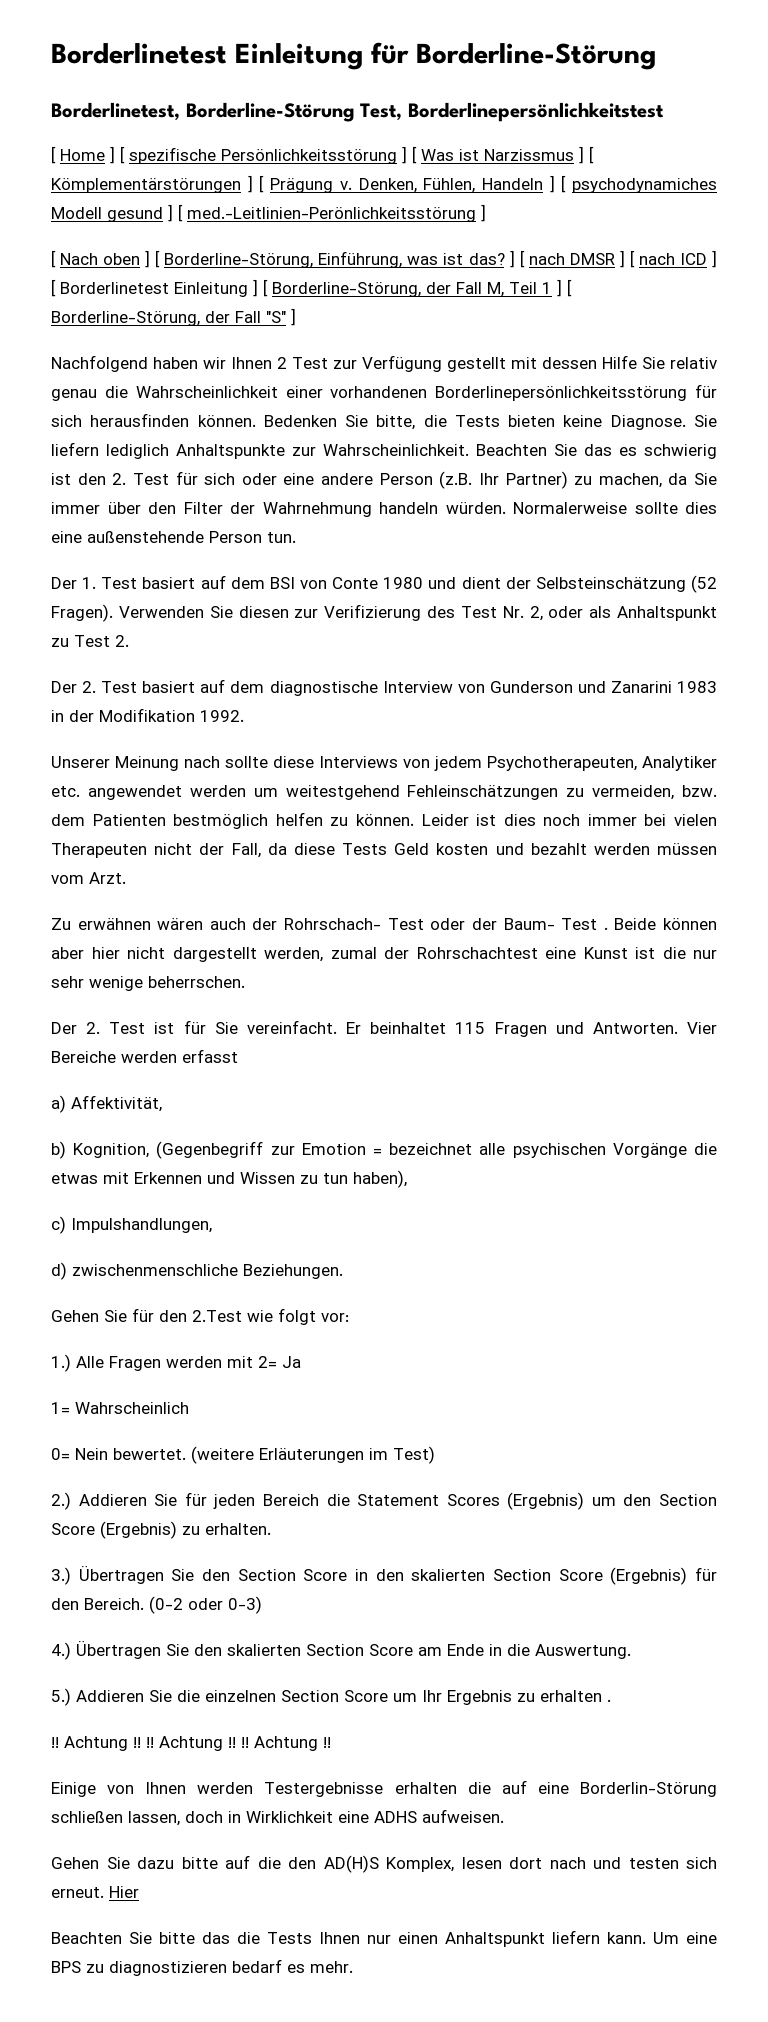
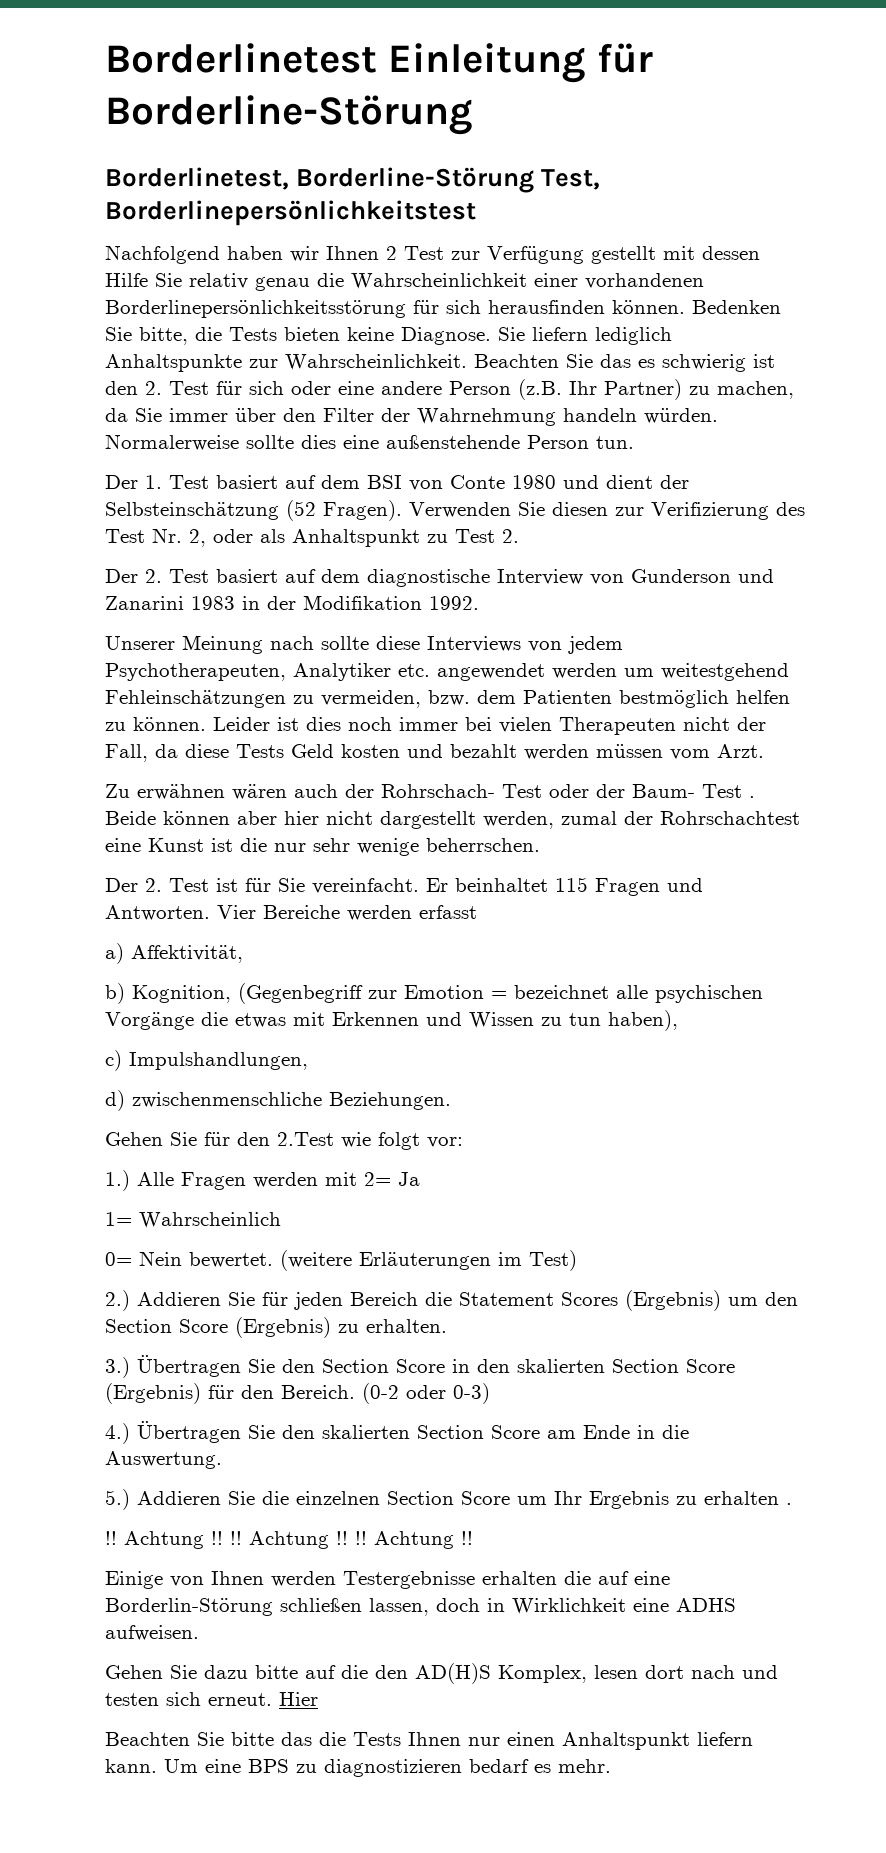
- [ Home ] [ spezifische Persönlichkeitsstörung ] [ Was ist Narzissmus ] [ Kömplementärstörungen ] [ Prägung v. Denken, Fühlen, Handeln ] [ psychodynamiches Modell gesund ] [ med.-Leitlinien-Perönlichkeitsstörung ]
- [ Nach oben ] [ Borderline-Störung, Einführung, was ist das? ] [ nach DMSR ] [ nach ICD ] [ Borderlinetest Einleitung ] [ Borderline-Störung, der Fall M, Teil 1 ] [ Borderline-Störung, der Fall "S" ]

